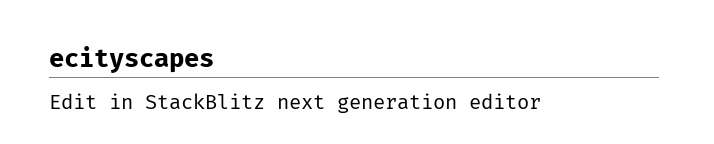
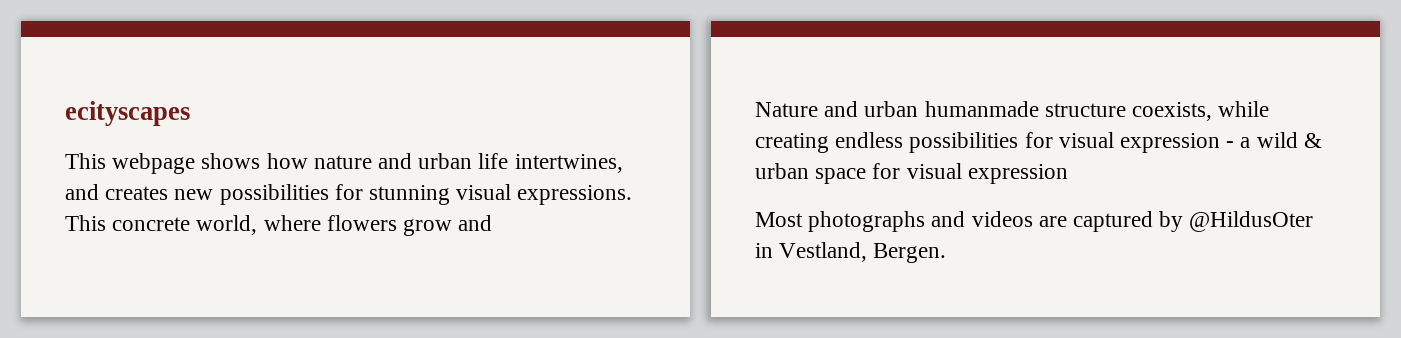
- Edit in StackBlitz next generation editor
+ This webpage shows how nature and urban life intertwines, and creates new possibilities for stunning visual expressions. This concrete world, where flowers grow and
+ Nature and urban humanmade structure coexists, while creating endless possibilities for visual expression - a wild & urban space for visual expression
+ Most photographs and videos are captured by @HildusOter in Vestland, Bergen.

